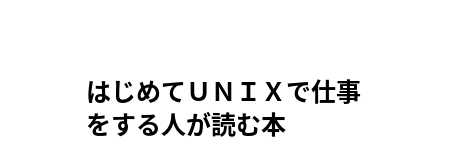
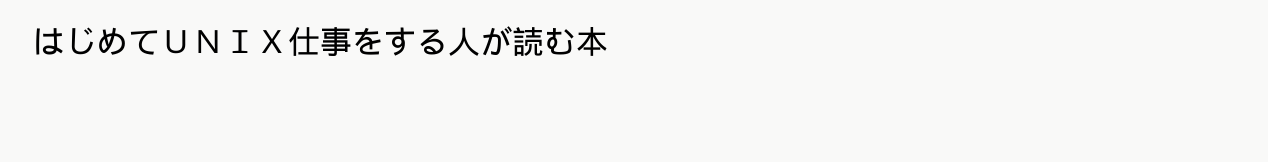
- はじめてＵＮＩＸで仕事をする人が読む本
+ はじめてＵＮＩＸ仕事をする人が読む本

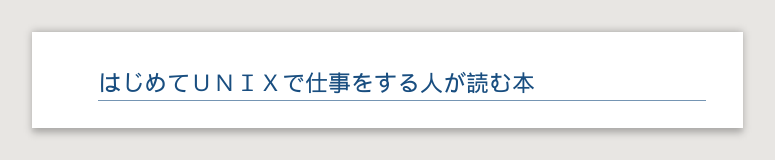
- はじめてＵＮＩＸ仕事をする人が読む本
+ はじめてＵＮＩＸで仕事をする人が読む本

